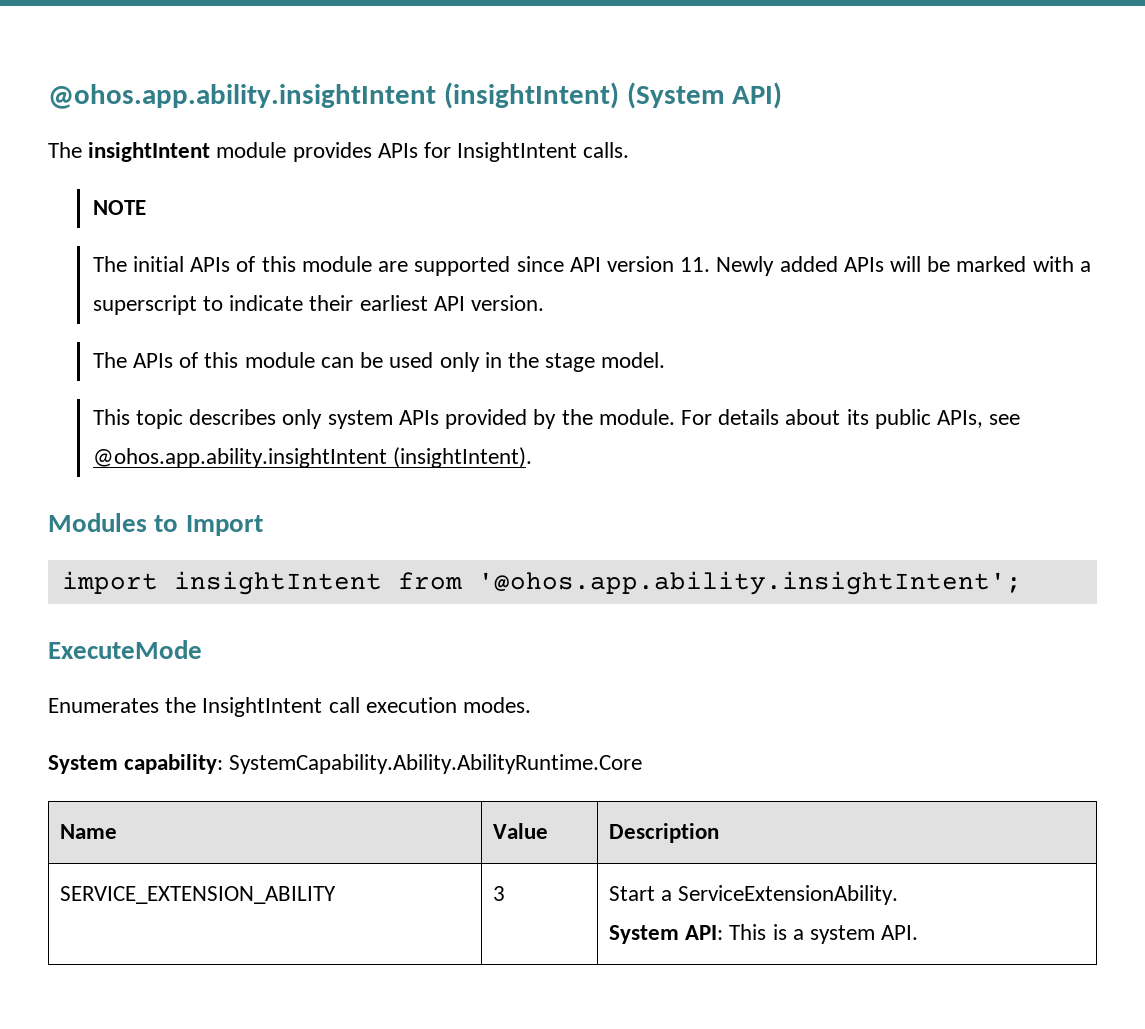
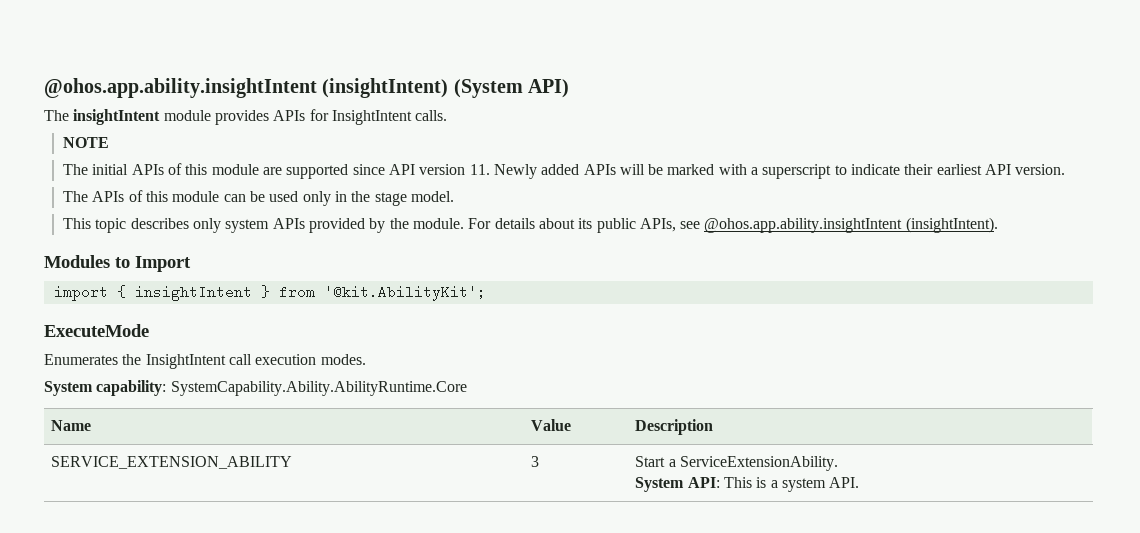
- import insightIntent from '@ohos.app.ability.insightIntent';
+ import { insightIntent } from '@kit.AbilityKit';

